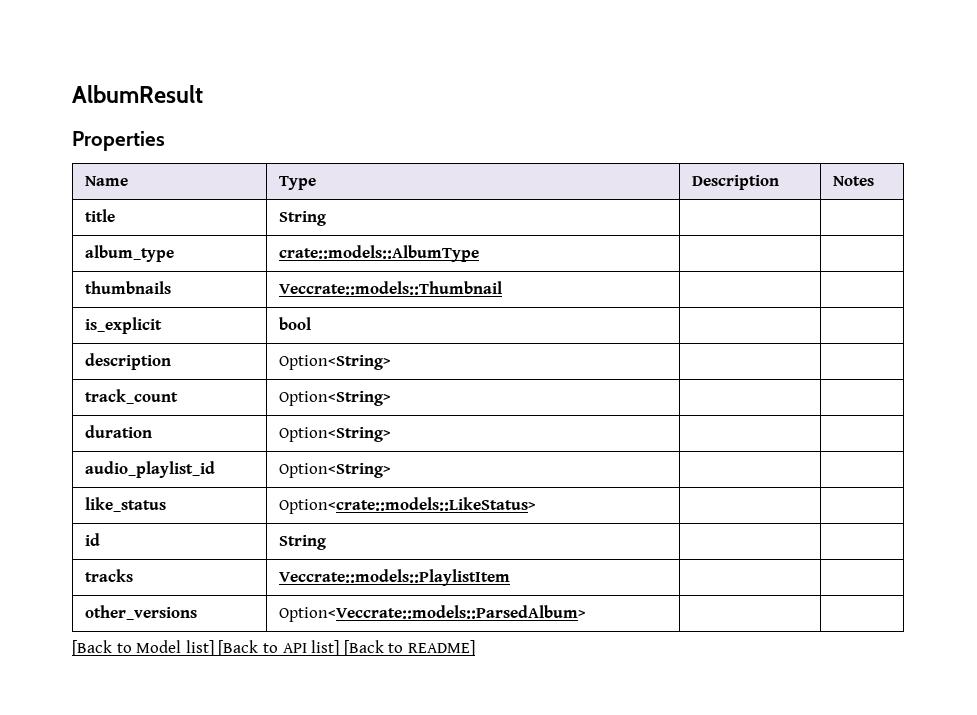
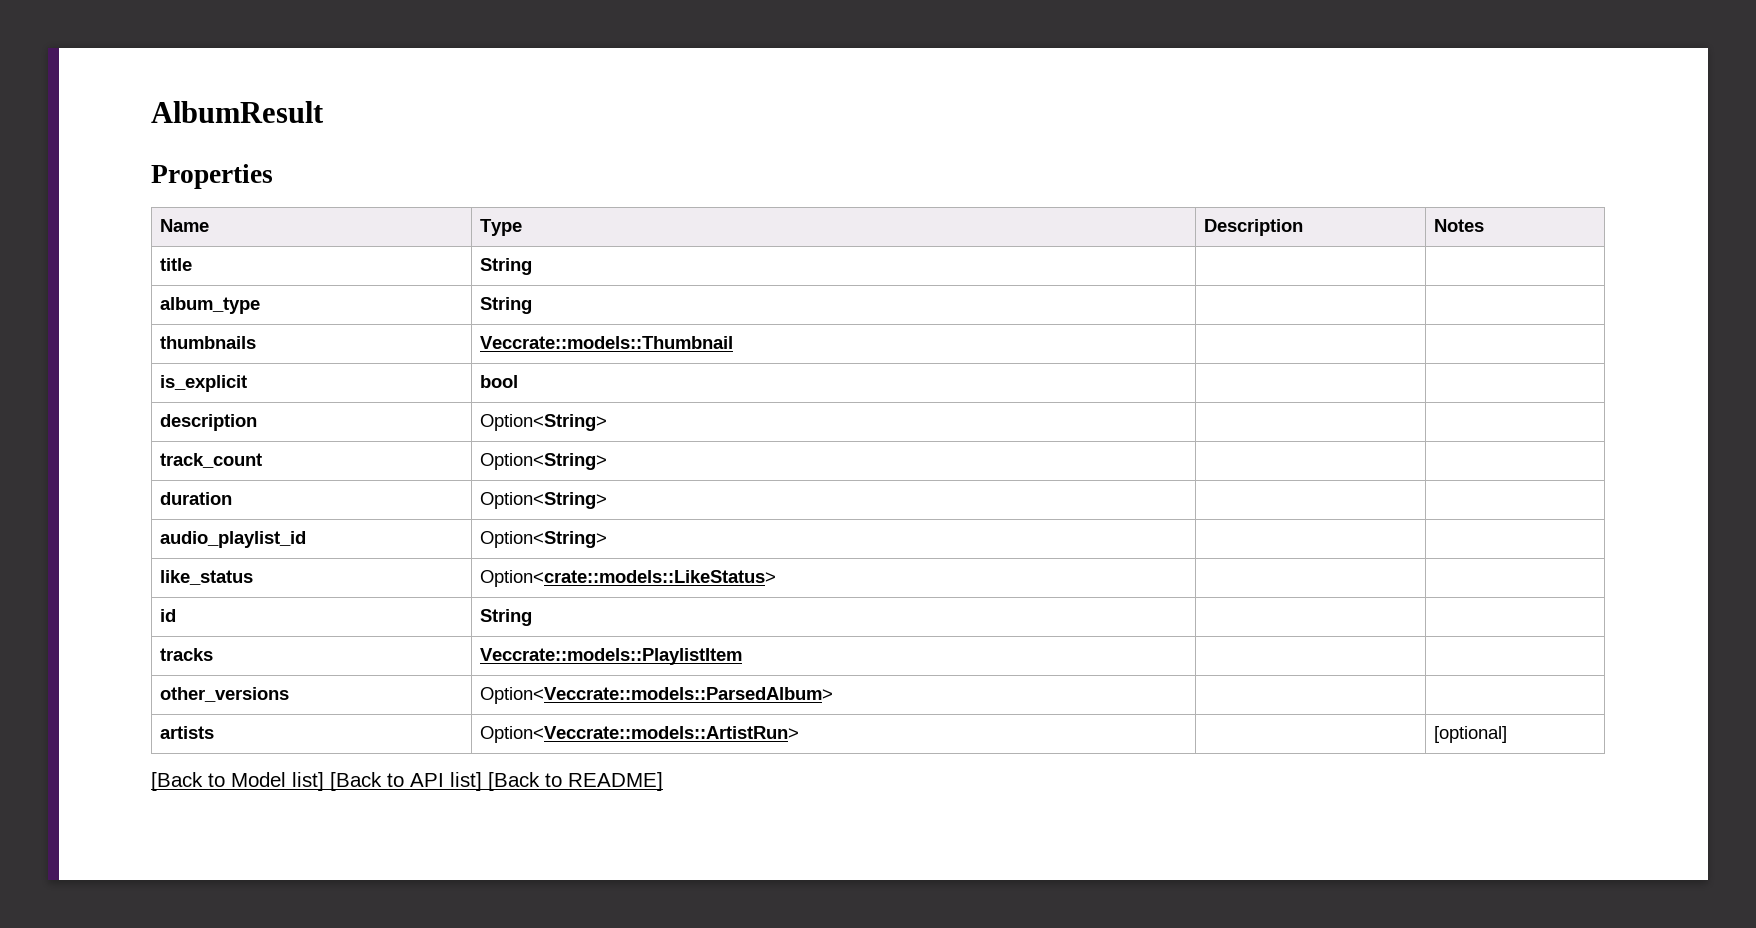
- album_type | crate::models::AlbumType | |
+ album_type | String | |
+ artists | Option<Veccrate::models::ArtistRun> | | [optional]

